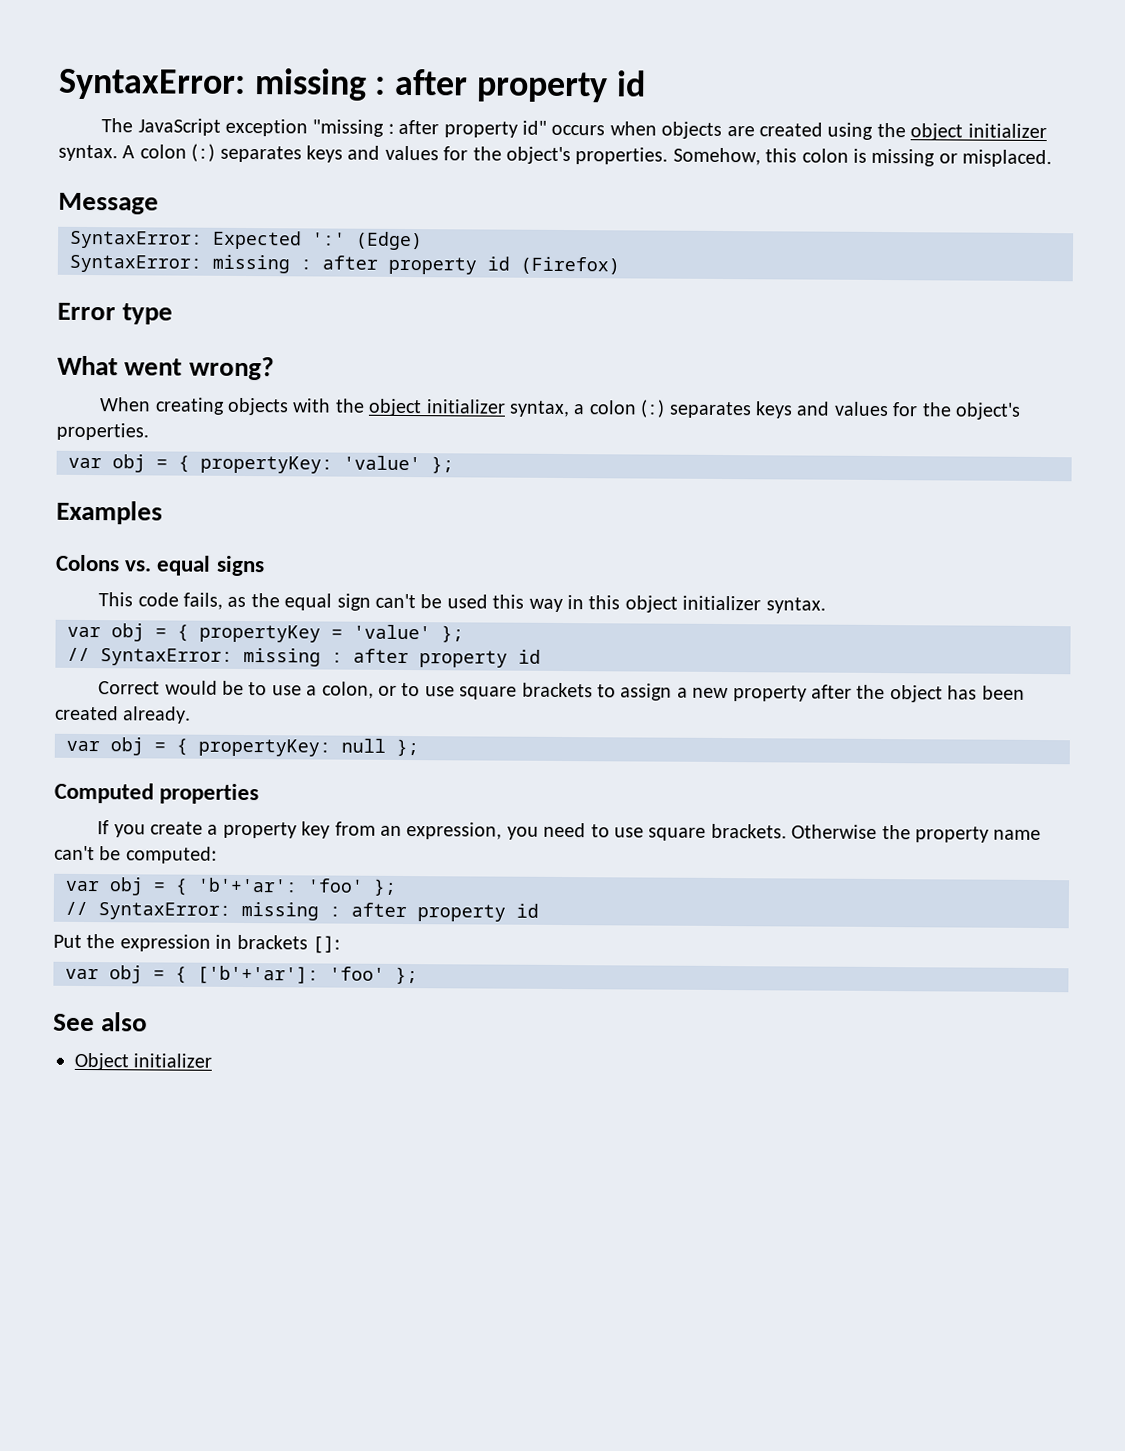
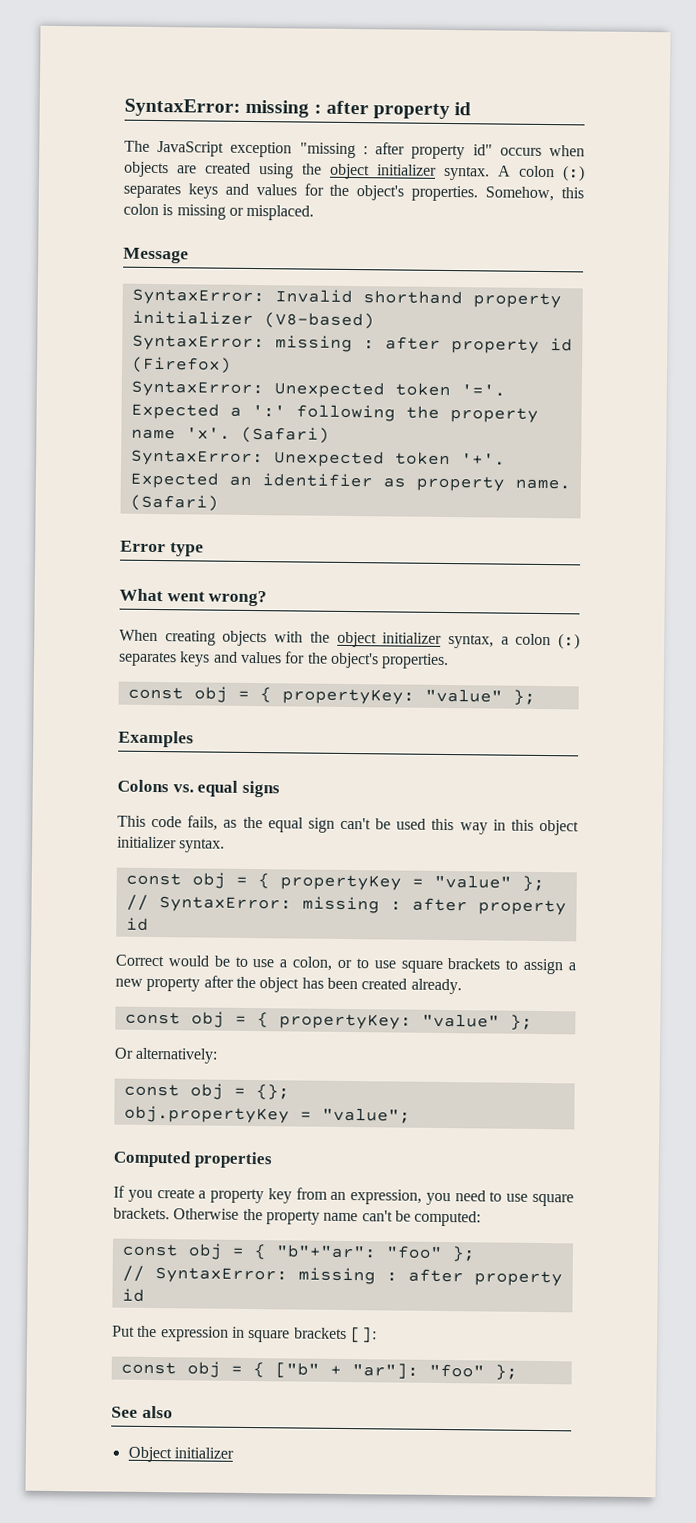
- SyntaxError: Expected ':' (Edge)
+ SyntaxError: Invalid shorthand property initializer (V8-based)
+ SyntaxError: Unexpected token '='. Expected a ':' following the property name 'x'. (Safari)
+ SyntaxError: Unexpected token '+'. Expected an identifier as property name. (Safari)
  When creating objects with the object initializer syntax, a colon (:) separates keys and values for the object's properties.
- var obj = { propertyKey: 'value' };
+ const obj = { propertyKey: "value" };
- var obj = { propertyKey = 'value' };
+ const obj = { propertyKey = "value" };
  Correct would be to use a colon, or to use square brackets to assign a new property after the object has been created already.
- var obj = { propertyKey: null };
+ const obj = { propertyKey: "value" };
+ Or alternatively:
+ const obj = {};
+ obj.propertyKey = "value";
- var obj = { 'b'+'ar': 'foo' };
+ const obj = { "b"+"ar": "foo" };
- Put the expression in brackets []:
+ Put the expression in square brackets []:
- var obj = { ['b'+'ar']: 'foo' };
+ const obj = { ["b" + "ar"]: "foo" };

